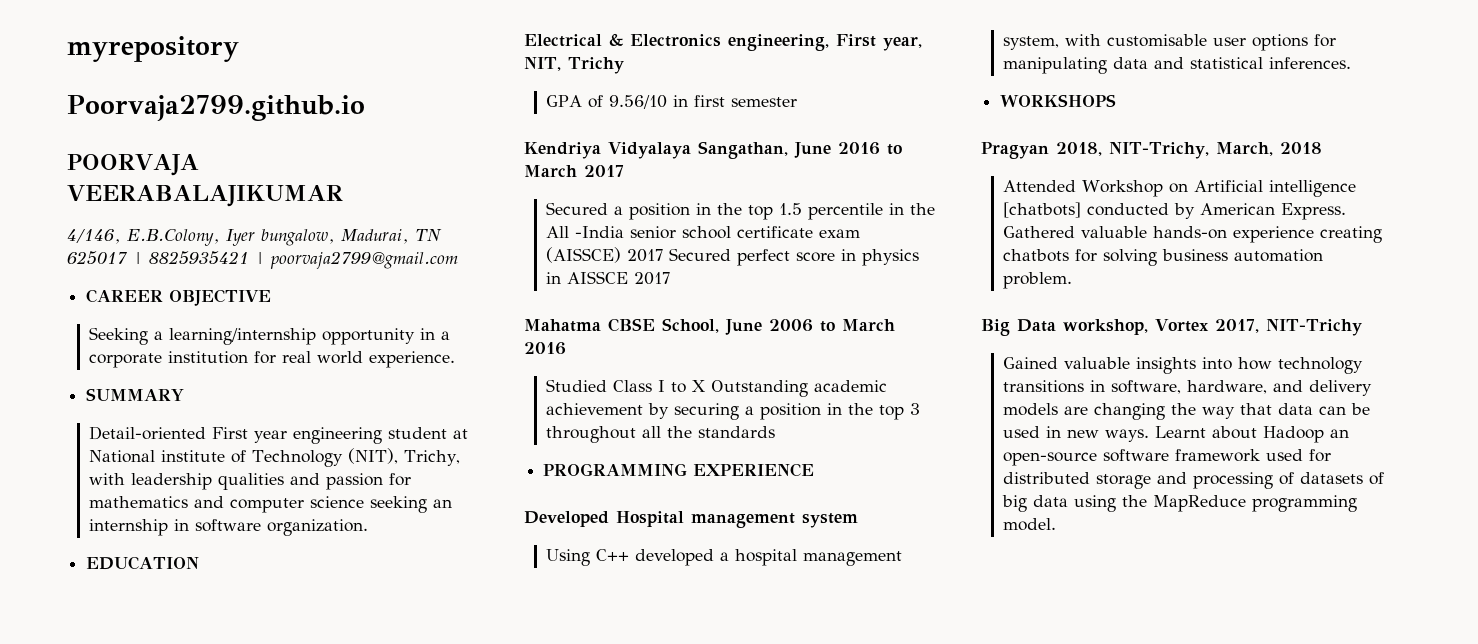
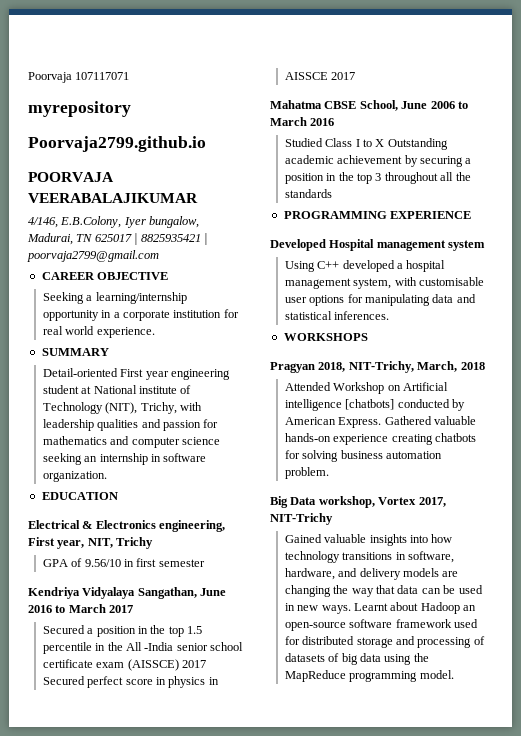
+ Poorvaja 107117071

